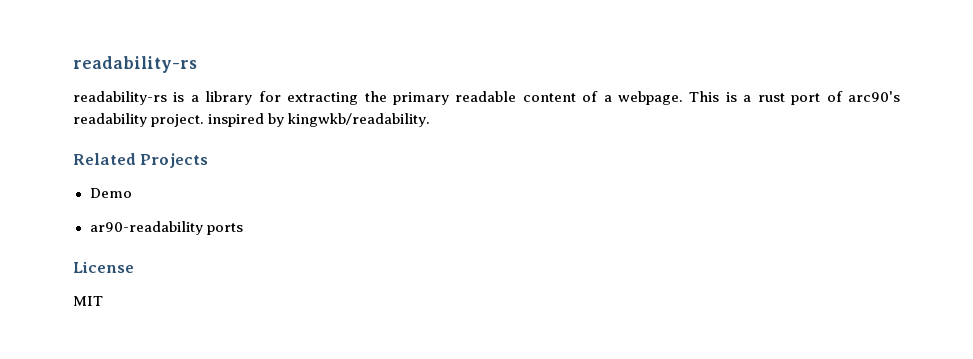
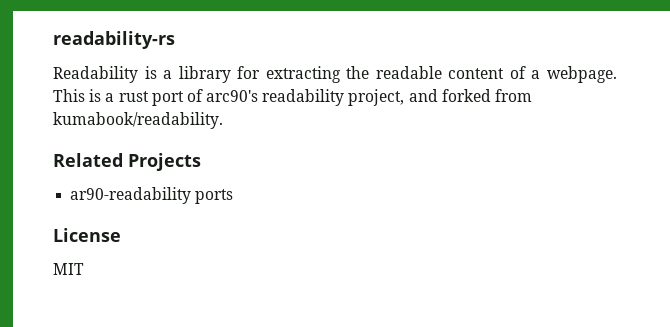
- readability-rs is a library for extracting the primary readable content of a webpage.
+ Readability is a library for extracting the readable content of a webpage.
- This is a rust port of arc90's readability project. inspired by kingwkb/readability.
+ This is a rust port of arc90's readability project, and forked from kumabook/readability.
- Demo

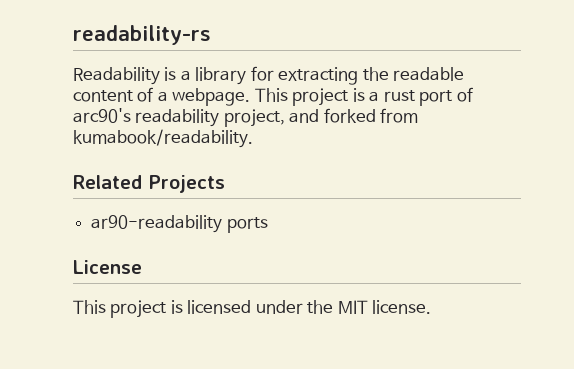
- This is a rust port of arc90's readability project, and forked from kumabook/readability.
+ This project is a rust port of arc90's readability project, and forked from kumabook/readability.
- MIT
+ This project is licensed under the MIT license.

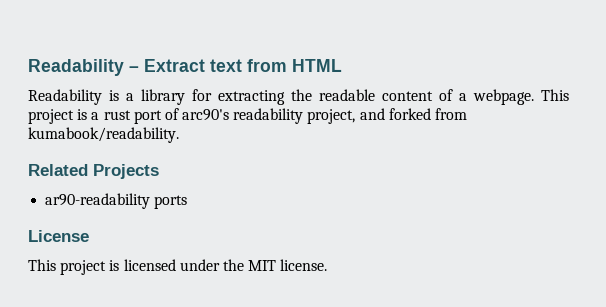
- readability-rs
+ Readability – Extract text from HTML

